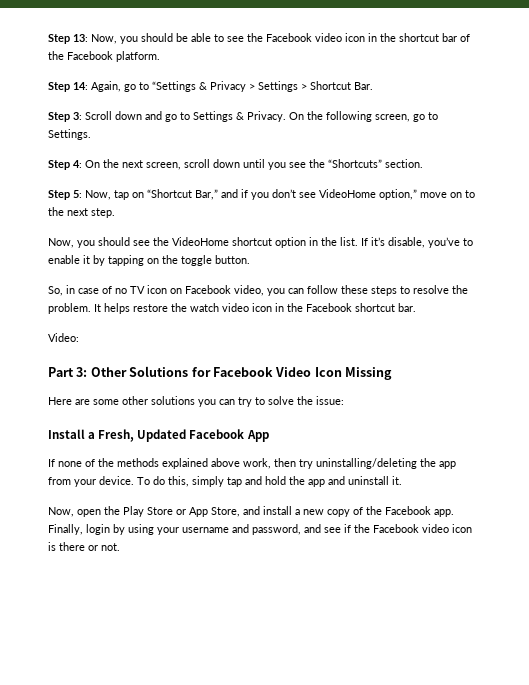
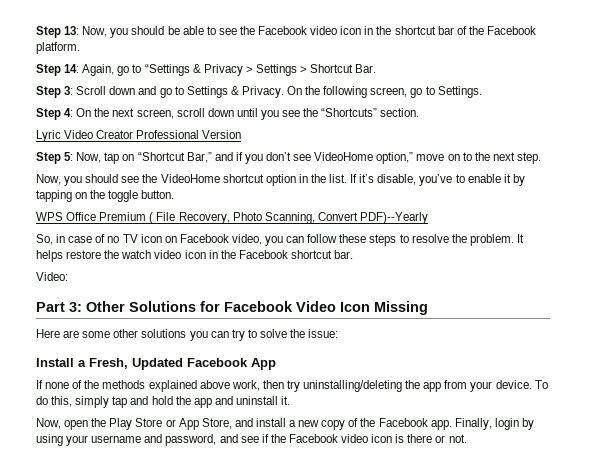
+ Lyric Video Creator Professional Version
+ WPS Office Premium ( File Recovery, Photo Scanning, Convert PDF)--Yearly

